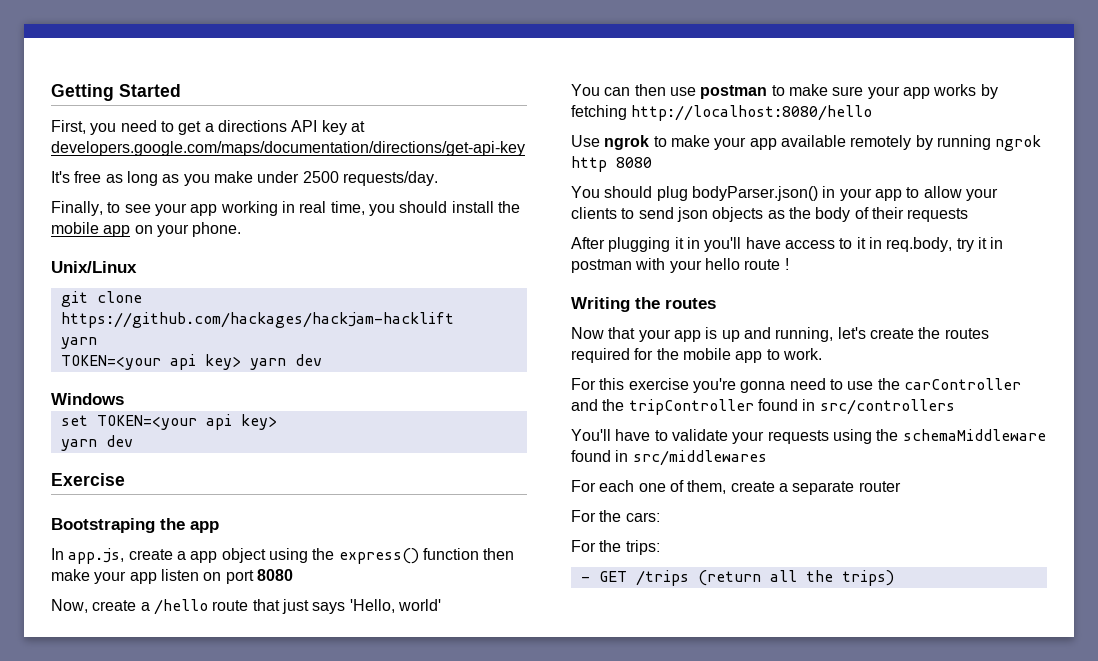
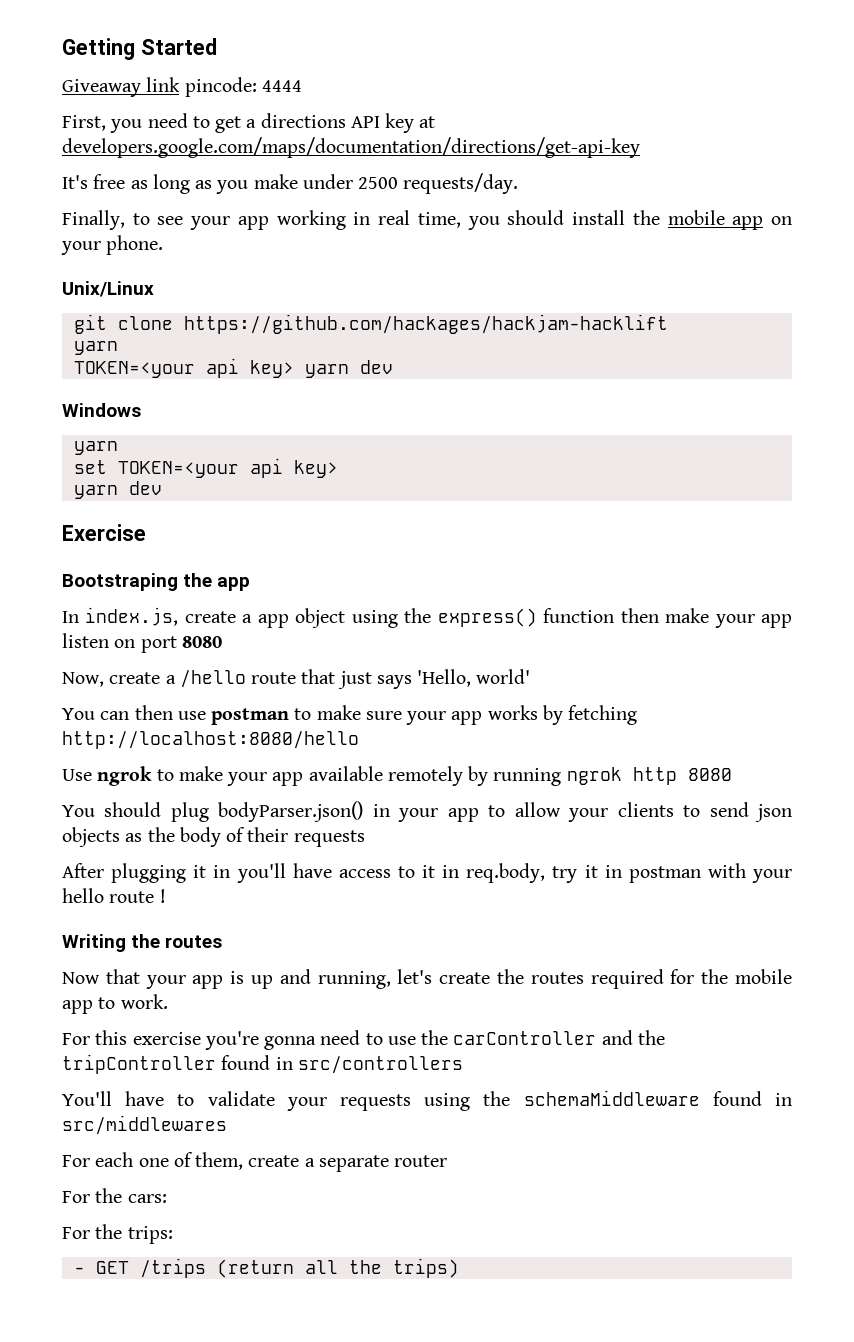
+ Giveaway link pincode: 4444
  Windows
+ yarn
- In app.js, create a app object using the express() function then make your app listen on port 8080
+ In index.js, create a app object using the express() function then make your app listen on port 8080

